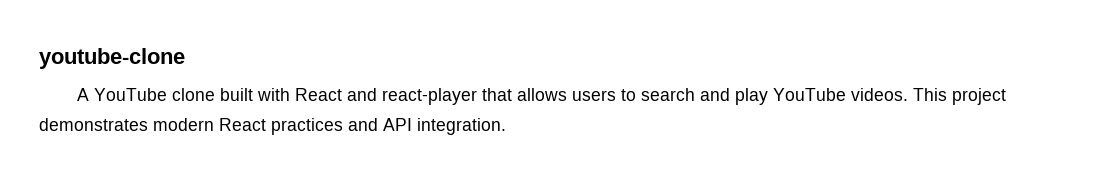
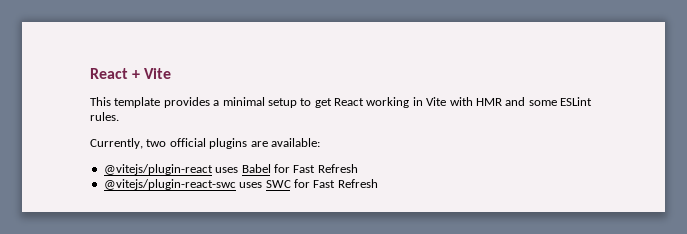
- youtube-clone
- A YouTube clone built with React and react-player that allows users to search and play YouTube videos. This project demonstrates modern React practices and API integration.
+ React + Vite
+ This template provides a minimal setup to get React working in Vite with HMR and some ESLint rules.
+ Currently, two official plugins are available:
+ @vitejs/plugin-react uses Babel for Fast Refresh
+ @vitejs/plugin-react-swc uses SWC for Fast Refresh

